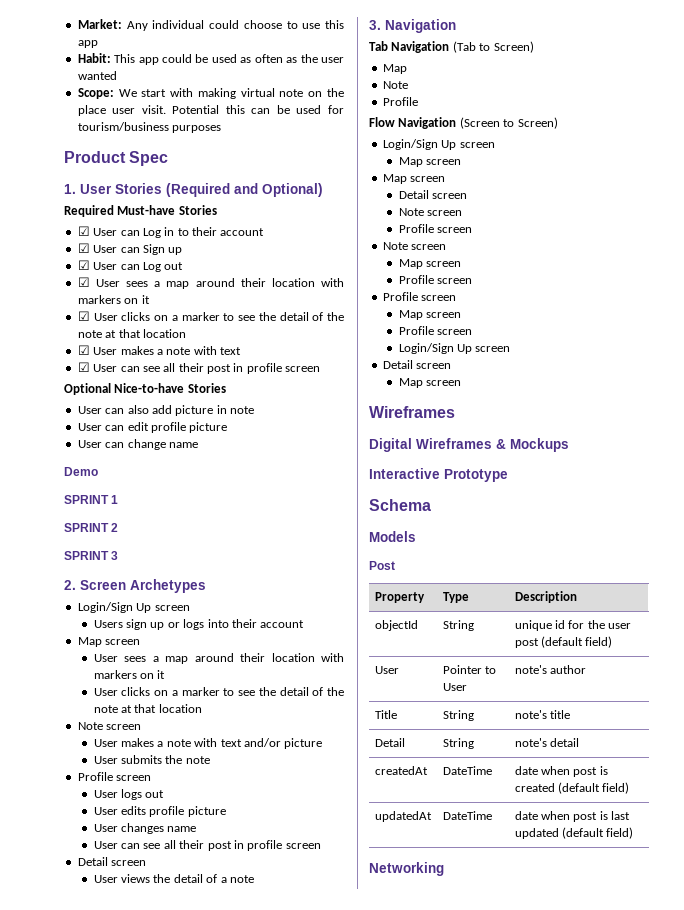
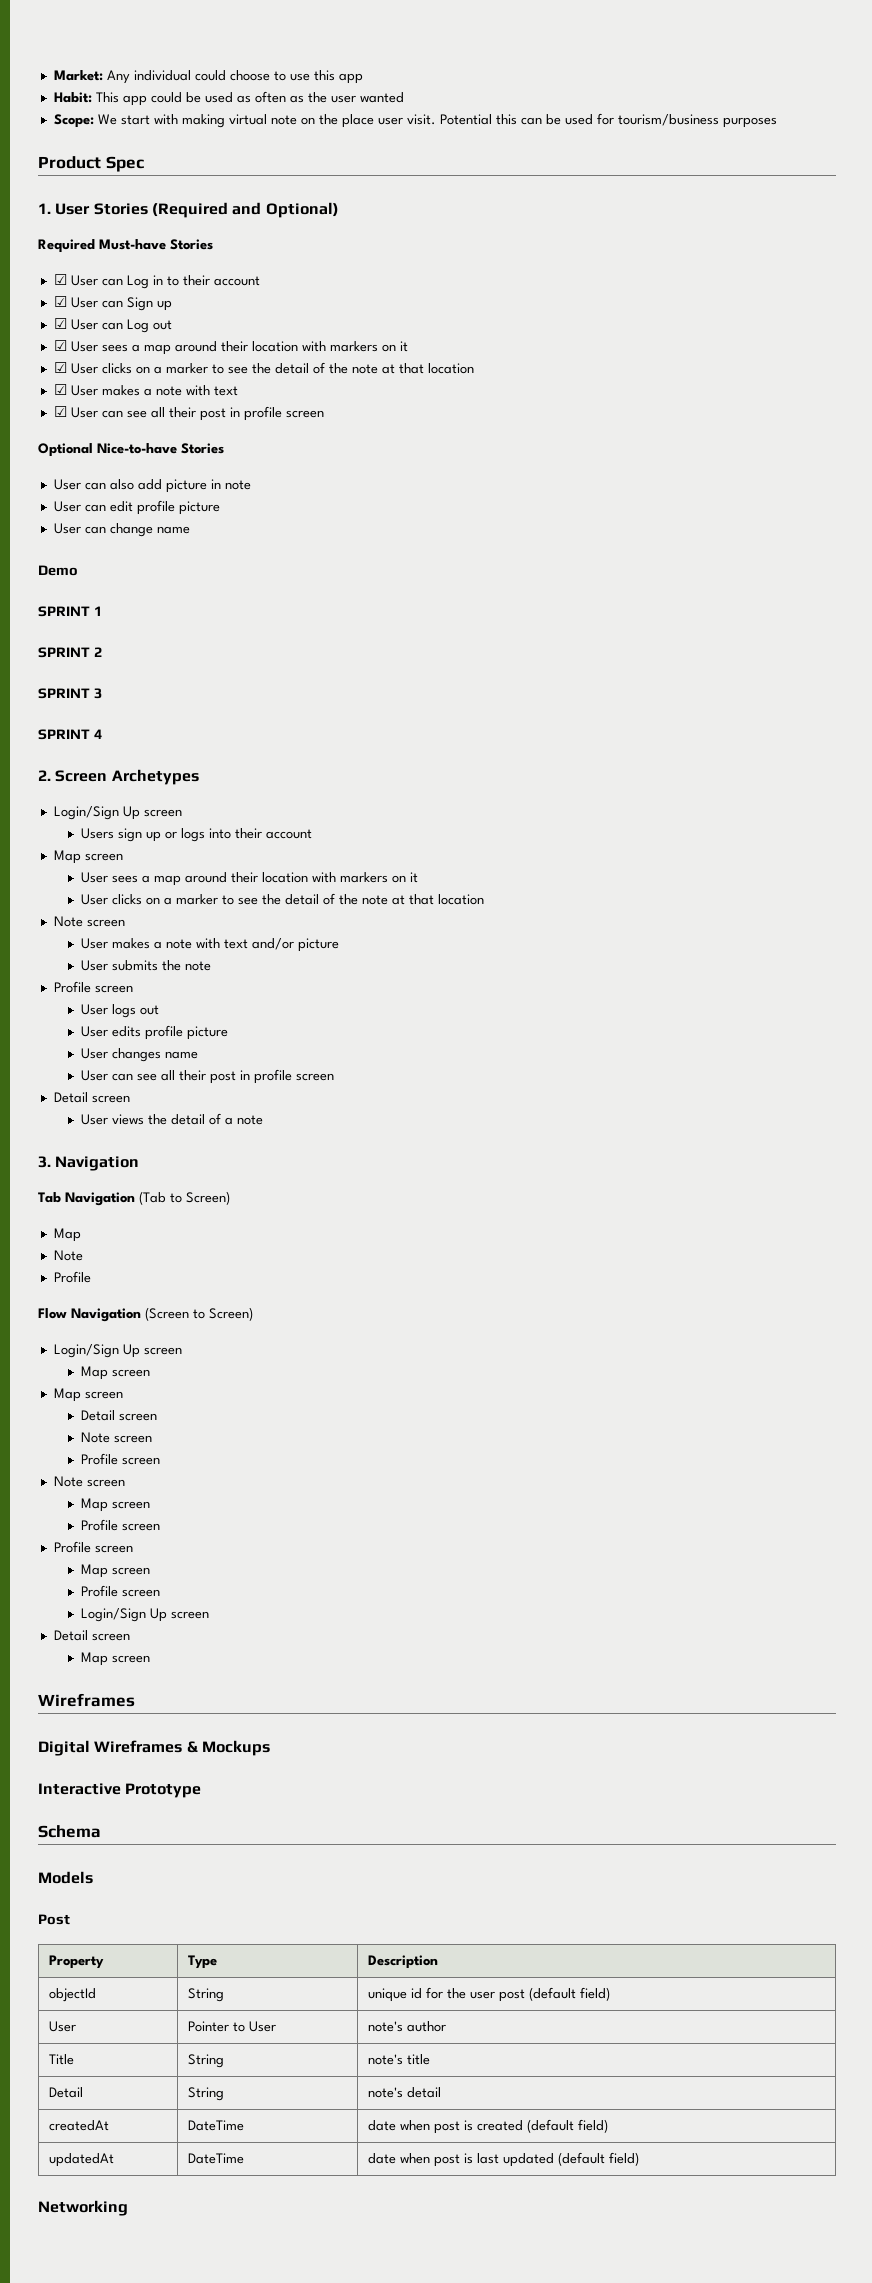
+ SPRINT 4

